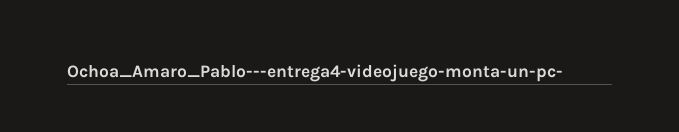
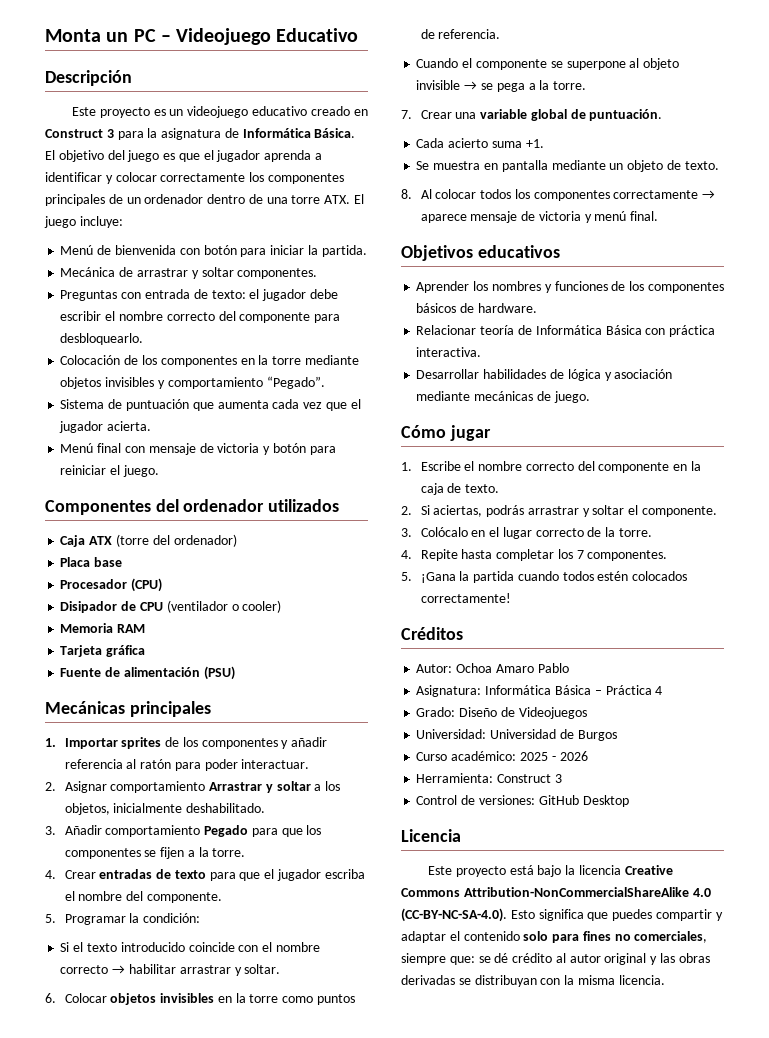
- Ochoa_Amaro_Pablo---entrega4-videojuego-monta-un-pc-
+ Monta un PC – Videojuego Educativo
+ Descripción
+ Este proyecto es un videojuego educativo creado en Construct 3 para la asignatura de Informática Básica. El objetivo del juego es que el jugador aprenda a identificar y colocar correctamente los componentes principales de un ordenador dentro de una torre ATX. El juego incluye:
+ Menú de bienvenida con botón para iniciar la partida.
+ Mecánica de arrastrar y soltar componentes.
+ Preguntas con entrada de texto: el jugador debe escribir el nombre correcto del componente para desbloquearlo.
+ Colocación de los componentes en la torre mediante objetos invisibles y comportamiento “Pegado”.
+ Sistema de puntuación que aumenta cada vez que el jugador acierta.
+ Menú final con mensaje de victoria y botón para reiniciar el juego.
+ Componentes del ordenador utilizados
+ Caja ATX (torre del ordenador)
+ Placa base
+ Procesador (CPU)
+ Disipador de CPU (ventilador o cooler)
+ Memoria RAM
+ Tarjeta gráfica
+ Fuente de alimentación (PSU)
+ Mecánicas principales
+ 1. Importar sprites de los componentes y añadir referencia al ratón para poder interactuar.
+ 2. Asignar comportamiento Arrastrar y soltar a los objetos, inicialmente deshabilitado.
+ 3. Añadir comportamiento Pegado para que los componentes se fijen a la torre.
+ 4. Crear entradas de texto para que el jugador escriba el nombre del componente.
+ 5. Programar la condición:
+ Si el texto introducido coincide con el nombre correcto → habilitar arrastrar y soltar.
+ 6. Colocar objetos invisibles en la torre como puntos de referencia.
+ Cuando el componente se superpone al objeto invisible → se pega a la torre.
+ 7. Crear una variable global de puntuación.
+ Cada acierto suma +1.
+ Se muestra en pantalla mediante un objeto de texto.
+ 8. Al colocar todos los componentes correctamente → aparece mensaje de victoria y menú final.
+ Objetivos educativos
+ Aprender los nombres y funciones de los componentes básicos de hardware.
+ Relacionar teoría de Informática Básica con práctica interactiva.
+ Desarrollar habilidades de lógica y asociación mediante mecánicas de juego.
+ Cómo jugar
+ 1. Escribe el nombre correcto del componente en la caja de texto.
+ 2. Si aciertas, podrás arrastrar y soltar el componente.
+ 3. Colócalo en el lugar correcto de la torre.
+ 4. Repite hasta completar los 7 componentes.
+ 5. ¡Gana la partida cuando todos estén colocados correctamente!
+ Créditos
+ Autor: Ochoa Amaro Pablo
+ Asignatura: Informática Básica – Práctica 4
+ Grado: Diseño de Videojuegos
+ Universidad: Universidad de Burgos
+ Curso académico: 2025 - 2026
+ Herramienta: Construct 3
+ Control de versiones: GitHub Desktop
+ Licencia
+ Este proyecto está bajo la licencia Creative Commons Attribution-NonCommercialShareAlike 4.0 (CC-BY-NC-SA-4.0). Esto significa que puedes compartir y adaptar el contenido solo para fines no comerciales, siempre que: se dé crédito al autor original y las obras derivadas se distribuyan con la misma licencia.

